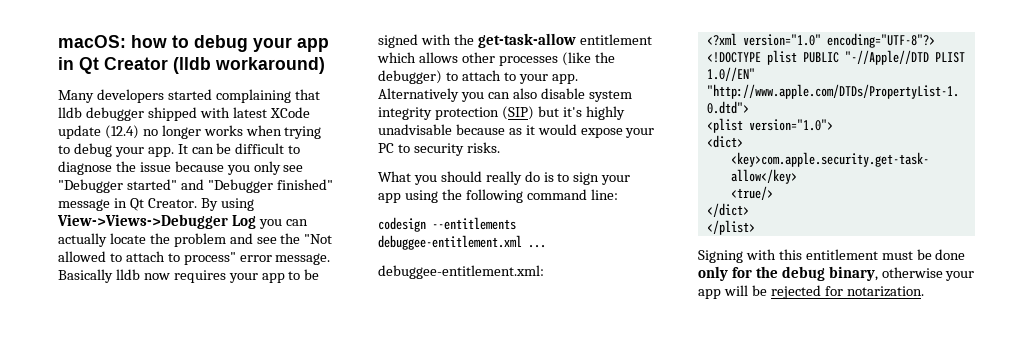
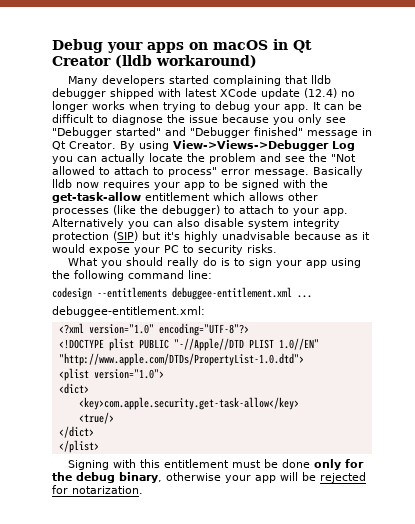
- macOS: how to debug your app in Qt Creator (lldb workaround)
+ Debug your apps on macOS in Qt Creator (lldb workaround)

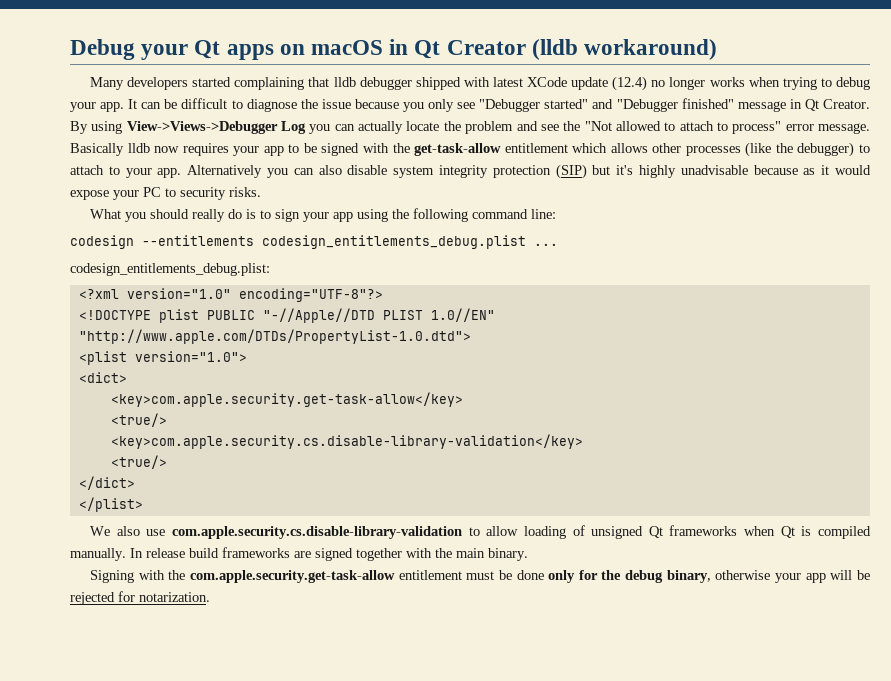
- Debug your apps on macOS in Qt Creator (lldb workaround)
+ Debug your Qt apps on macOS in Qt Creator (lldb workaround)
- codesign --entitlements debuggee-entitlement.xml ...
+ codesign --entitlements codesign_entitlements_debug.plist ...
- debuggee-entitlement.xml:
+ codesign_entitlements_debug.plist:
+ <key>com.apple.security.cs.disable-library-validation</key>
+ <true/>
+ We also use com.apple.security.cs.disable-library-validation to allow loading of unsigned Qt frameworks when Qt is compiled manually. In release build frameworks are signed together with the main binary.
- Signing with this entitlement must be done only for the debug binary, otherwise your app will be rejected for notarization.
+ Signing with the com.apple.security.get-task-allow entitlement must be done only for the debug binary, otherwise your app will be rejected for notarization.

